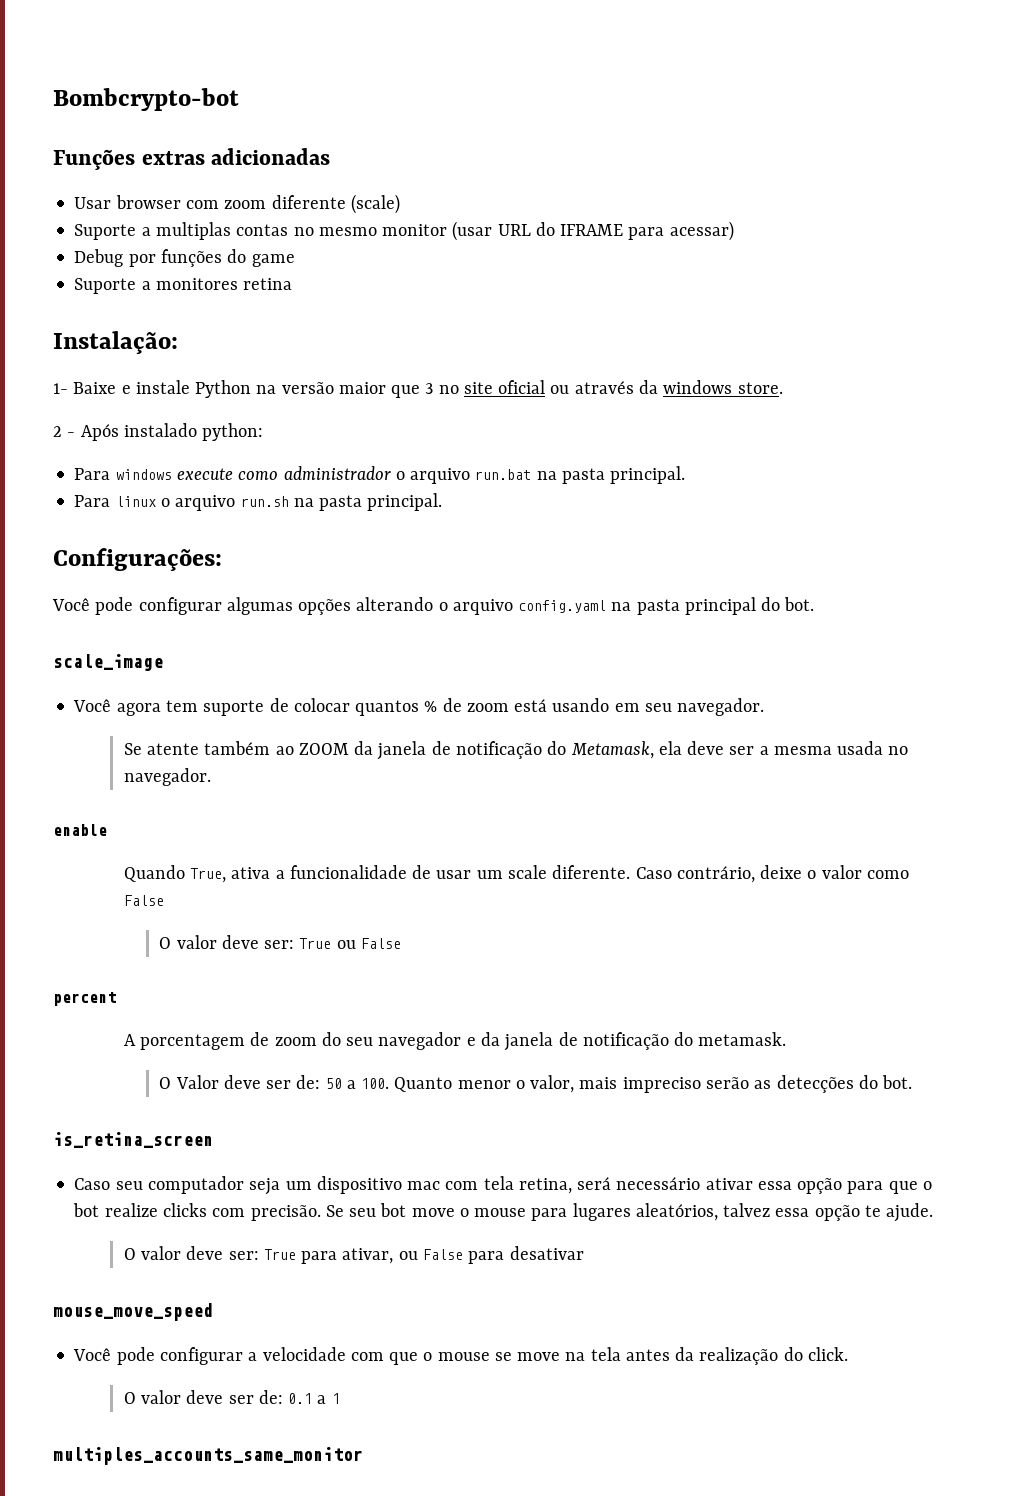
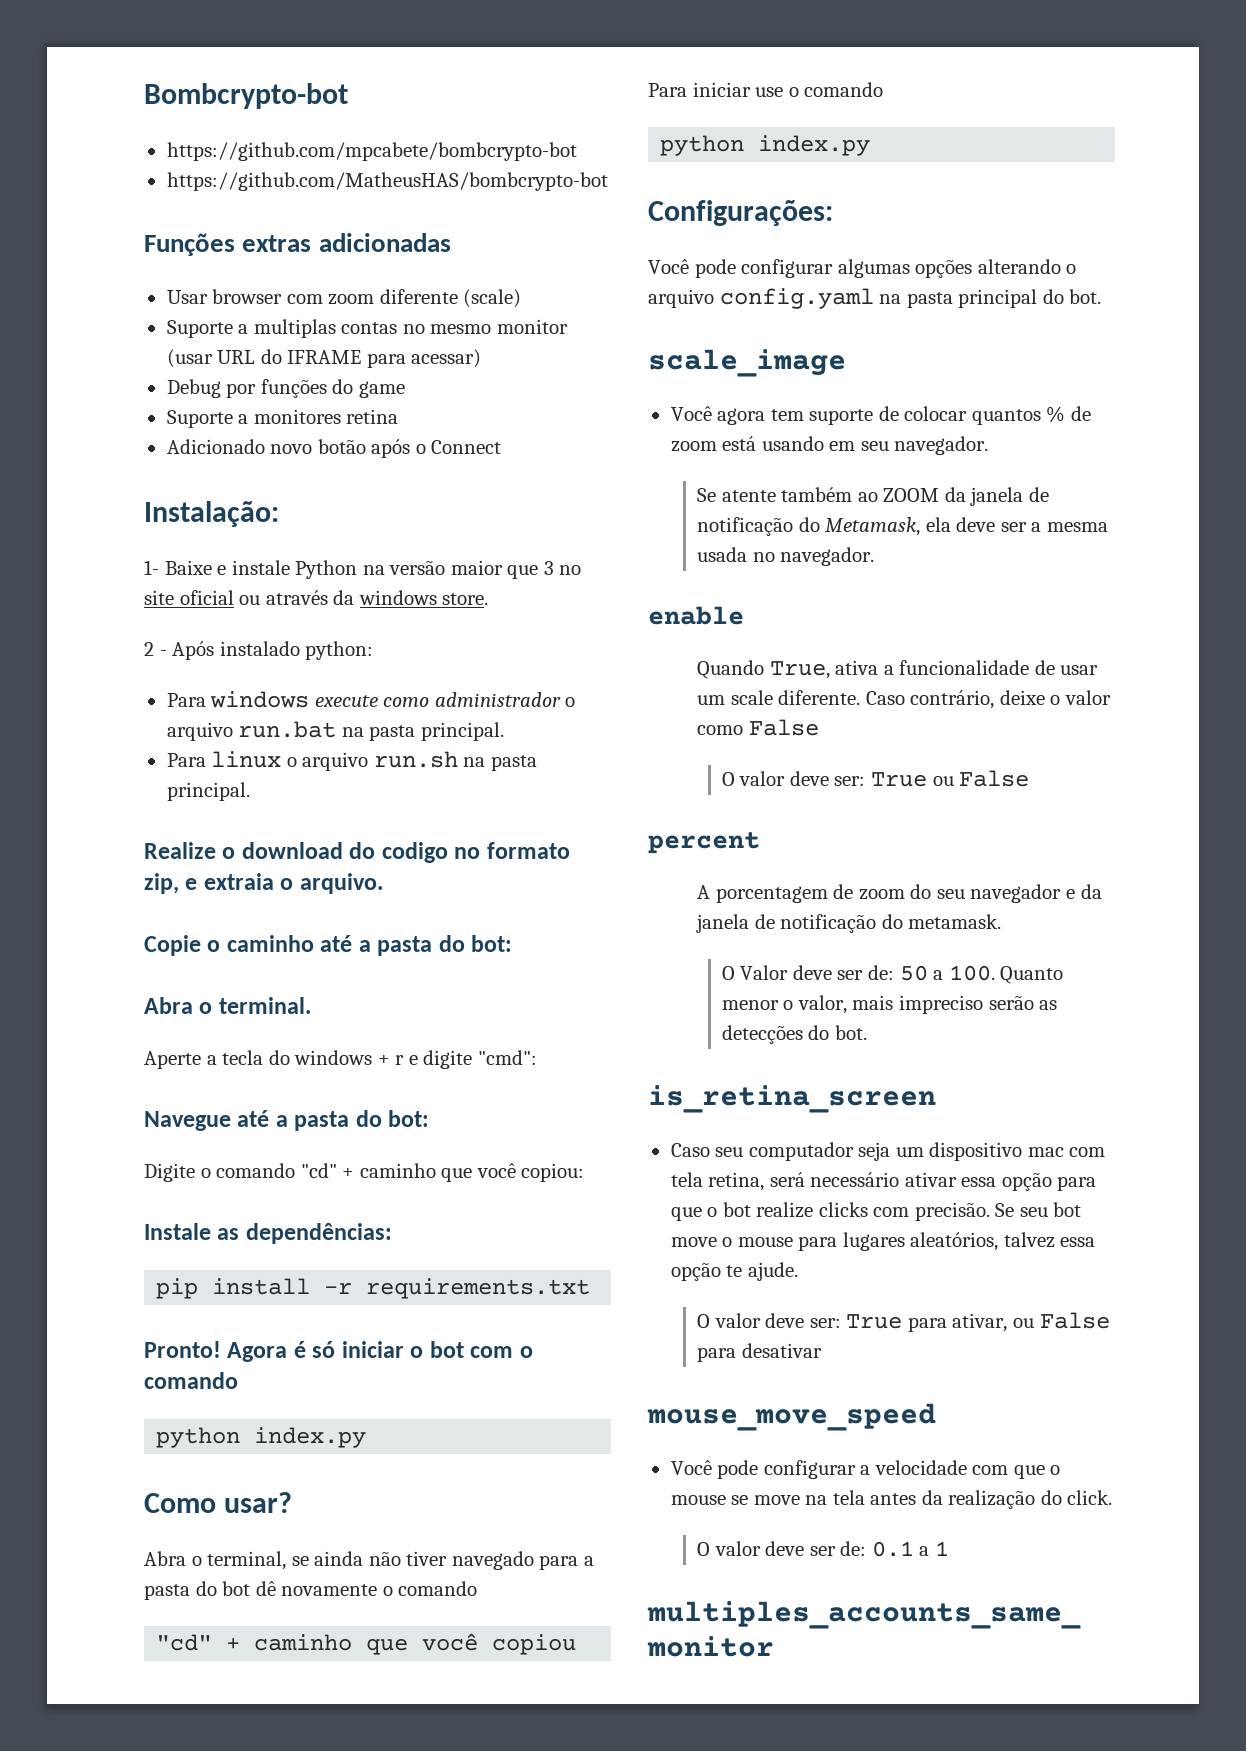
+ https://github.com/mpcabete/bombcrypto-bot
+ https://github.com/MatheusHAS/bombcrypto-bot
+ Adicionado novo botão após o Connect
+ Realize o download do codigo no formato zip, e extraia o arquivo.
+ Copie o caminho até a pasta do bot:
+ Abra o terminal.
+ Aperte a tecla do windows + r e digite "cmd":
+ Navegue até a pasta do bot:
+ Digite o comando "cd" + caminho que você copiou:
+ Instale as dependências:
+ pip install -r requirements.txt
+ Pronto! Agora é só iniciar o bot com o comando
+ python index.py
+ Como usar?
+ Abra o terminal, se ainda não tiver navegado para a pasta do bot dê novamente o comando
+ "cd" + caminho que você copiou
+ Para iniciar use o comando
+ python index.py

